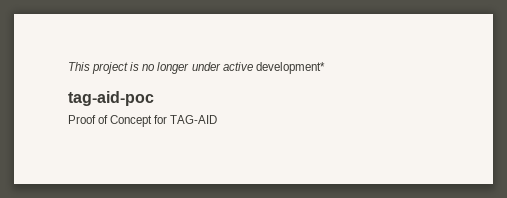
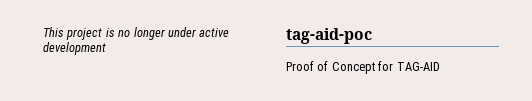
- This project is no longer under active development*
+ This project is no longer under active development

